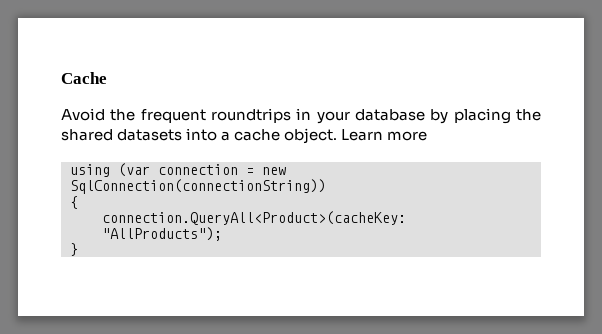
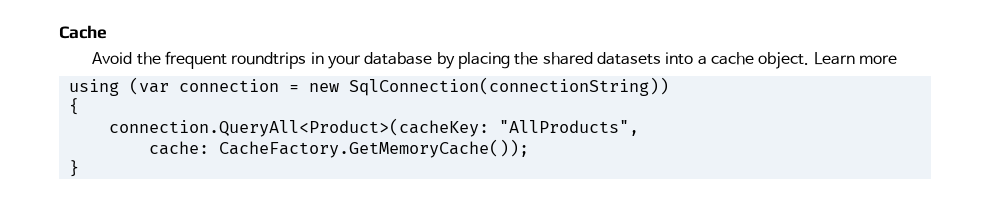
- connection.QueryAll<Product>(cacheKey: "AllProducts");
+ connection.QueryAll<Product>(cacheKey: "AllProducts",
+ cache: CacheFactory.GetMemoryCache());

